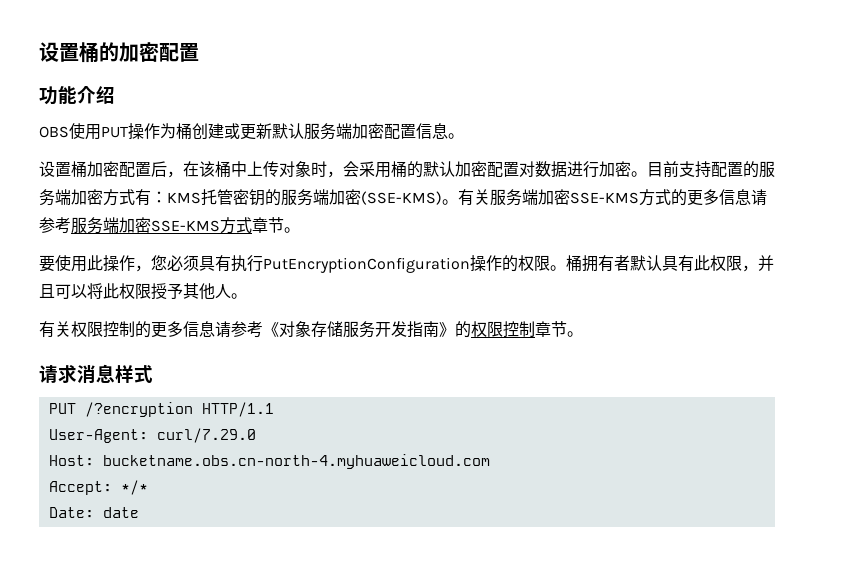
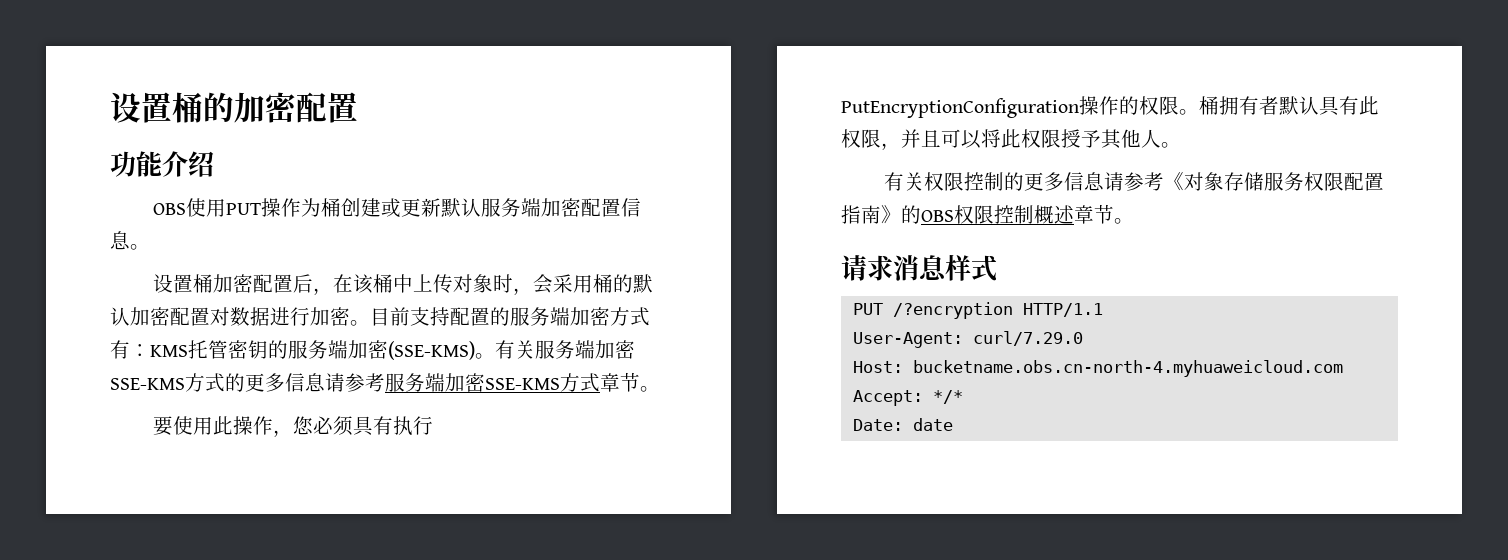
- 有关权限控制的更多信息请参考《对象存储服务开发指南》的权限控制章节。
+ 有关权限控制的更多信息请参考《对象存储服务权限配置指南》的OBS权限控制概述章节。

